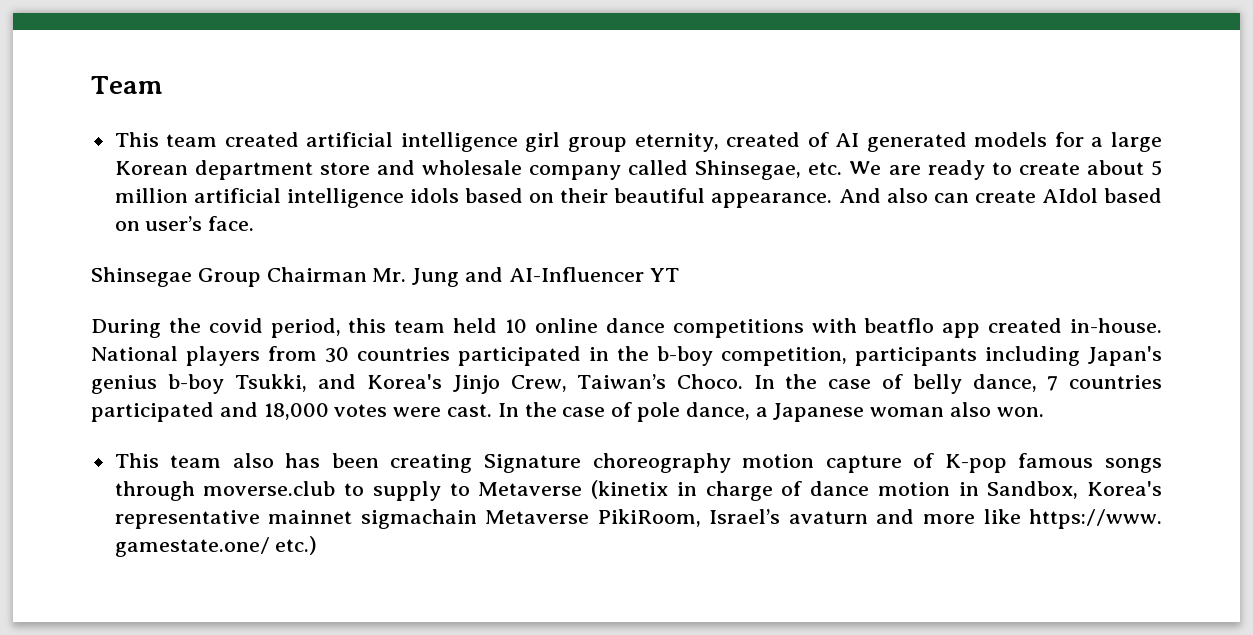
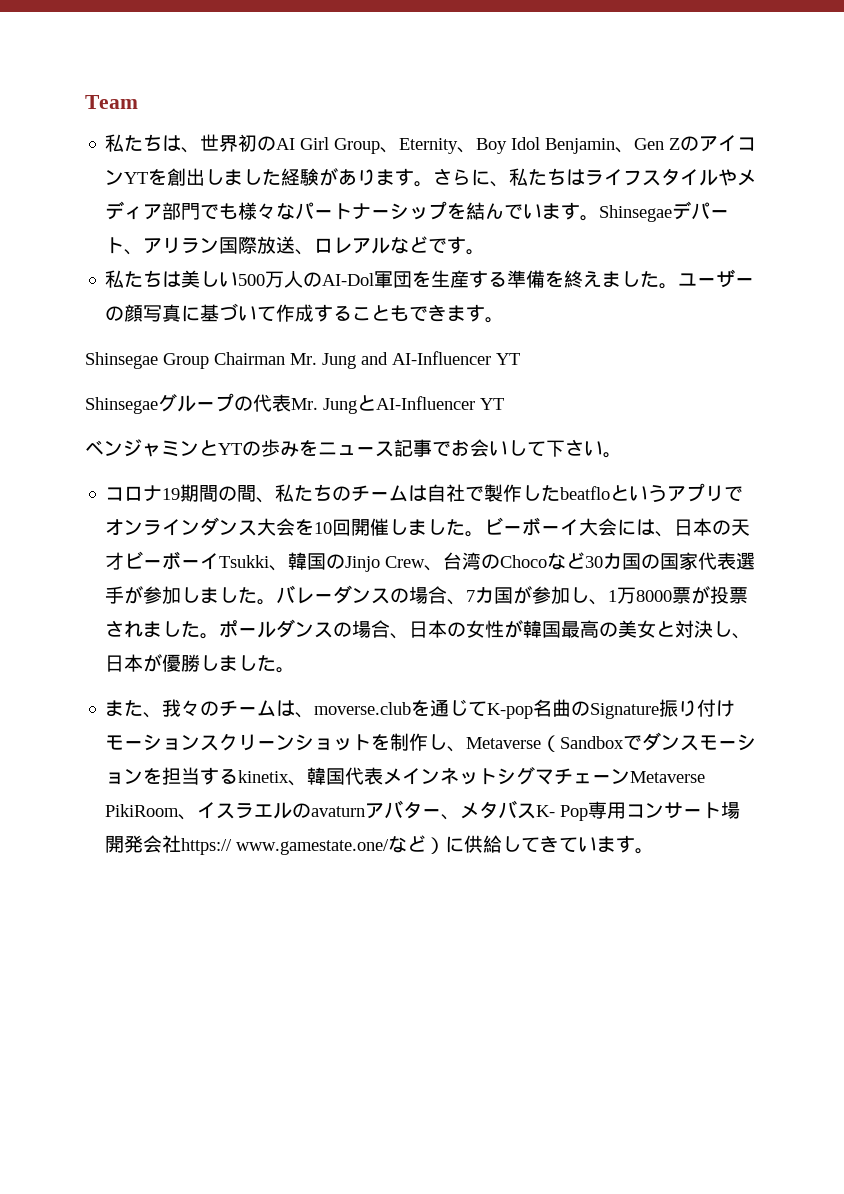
- This team created artificial intelligence girl group eternity, created of AI generated models for a large Korean department store and wholesale company called Shinsegae, etc. We are ready to create about 5 million artificial intelligence idols based on their beautiful appearance. And also can create AIdol based on user’s face.
+ 私たちは、世界初のAI Girl Group、Eternity、Boy Idol Benjamin、Gen ZのアイコンYTを創出しました経験があります。さらに、私たちはライフスタイルやメディア部門でも様々なパートナーシップを結んでいます。Shinsegaeデパート、アリラン国際放送、ロレアルなどです。
+ 私たちは美しい500万人のAI-Dol軍団を生産する準備を終えました。ユーザーの顔写真に基づいて作成することもできます。
- During the covid period, this team held 10 online dance competitions with beatflo app created in-house. National players from 30 countries participated in the b-boy competition, participants including Japan's genius b-boy Tsukki, and Korea's Jinjo Crew, Taiwan’s Choco. In the case of belly dance, 7 countries participated and 18,000 votes were cast. In the case of pole dance, a Japanese woman also won.
- This team also has been creating Signature choreography motion capture of K-pop famous songs through moverse.club to supply to Metaverse (kinetix in charge of dance motion in Sandbox, Korea's representative mainnet sigmachain Metaverse PikiRoom, Israel’s avaturn and more like https://www. gamestate.one/ etc.)
+ Shinsegaeグループの代表Mr. JungとAI-Influencer YT
+ ベンジャミンとYTの歩みをニュース記事でお会いして下さい。
+ コロナ19期間の間、私たちのチームは自社で製作したbeatfloというアプリでオンラインダンス大会を10回開催しました。ビーボーイ大会には、日本の天才ビーボーイTsukki、韓国のJinjo Crew、台湾のChocoなど30カ国の国家代表選手が参加しました。バレーダンスの場合、7カ国が参加し、1万8000票が投票されました。ポールダンスの場合、日本の女性が韓国最高の美女と対決し、日本が優勝しました。
+ また、我々のチームは、moverse.clubを通じてK-pop名曲のSignature振り付けモーションスクリーンショットを制作し、Metaverse（Sandboxでダンスモーションを担当するkinetix、韓国代表メインネットシグマチェーンMetaverse PikiRoom、イスラエルのavaturnアバター、メタバスK- Pop専用コンサート場開発会社https:// www.gamestate.one/など）に供給してきています。

